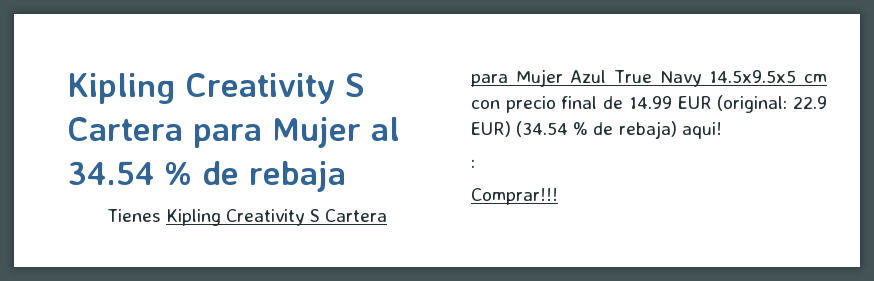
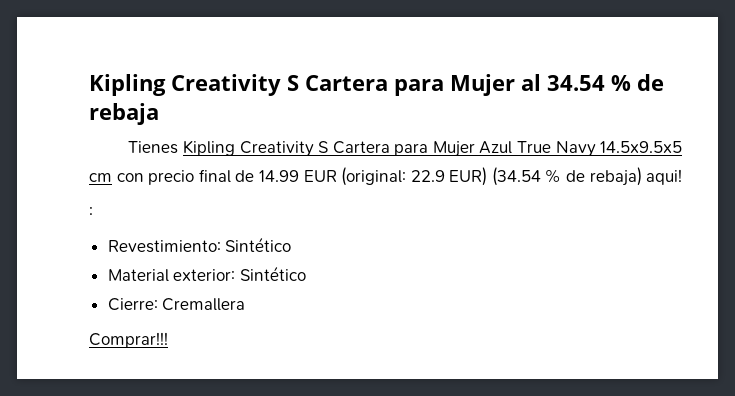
+ Revestimiento: Sintético
+ Material exterior: Sintético
+ Cierre: Cremallera

